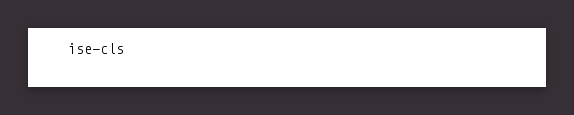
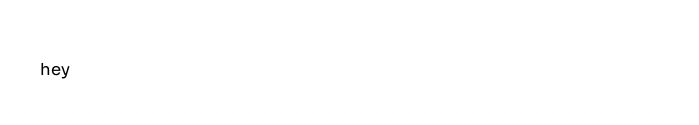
- ise-cls
+ hey

